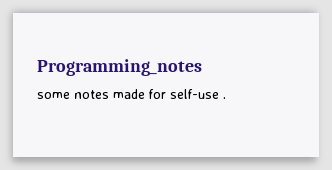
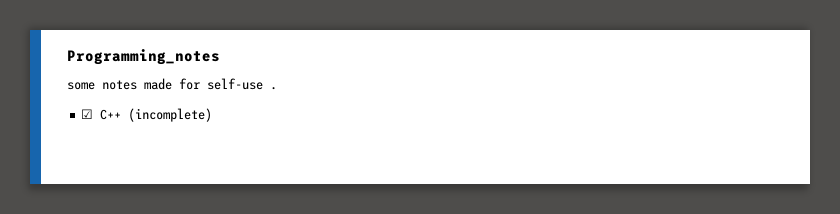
+ ☑ C++ (incomplete)

